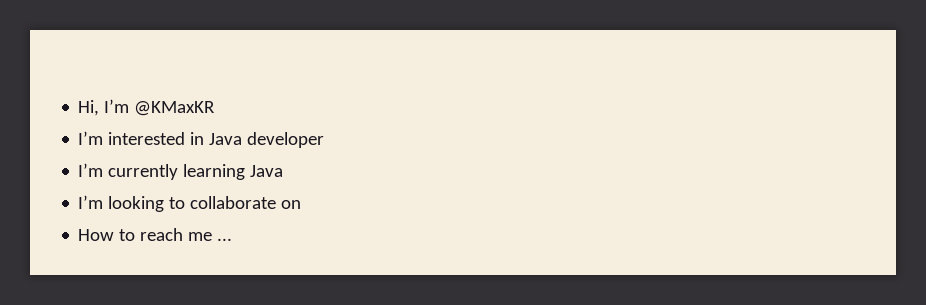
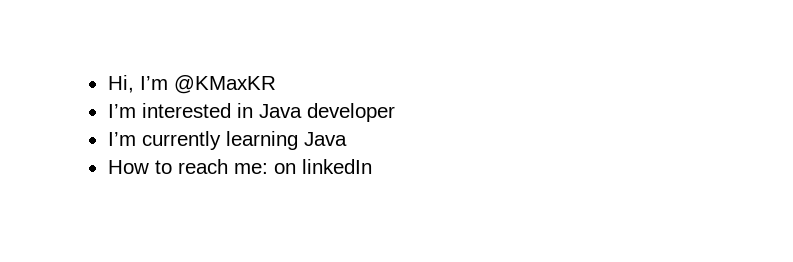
- I’m looking to collaborate on
- How to reach me ...
+ How to reach me: on linkedIn

